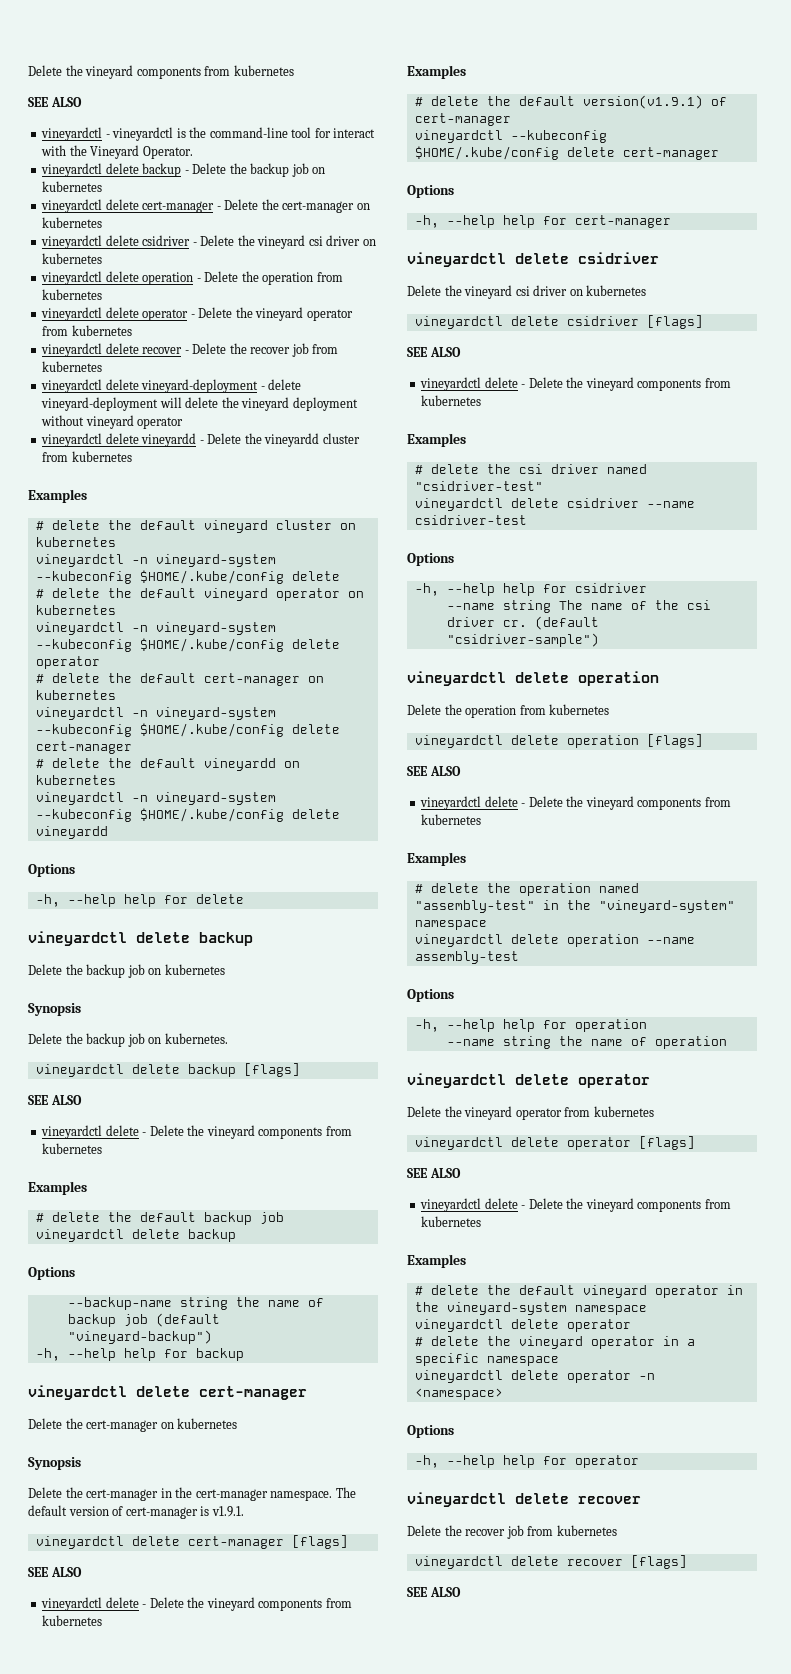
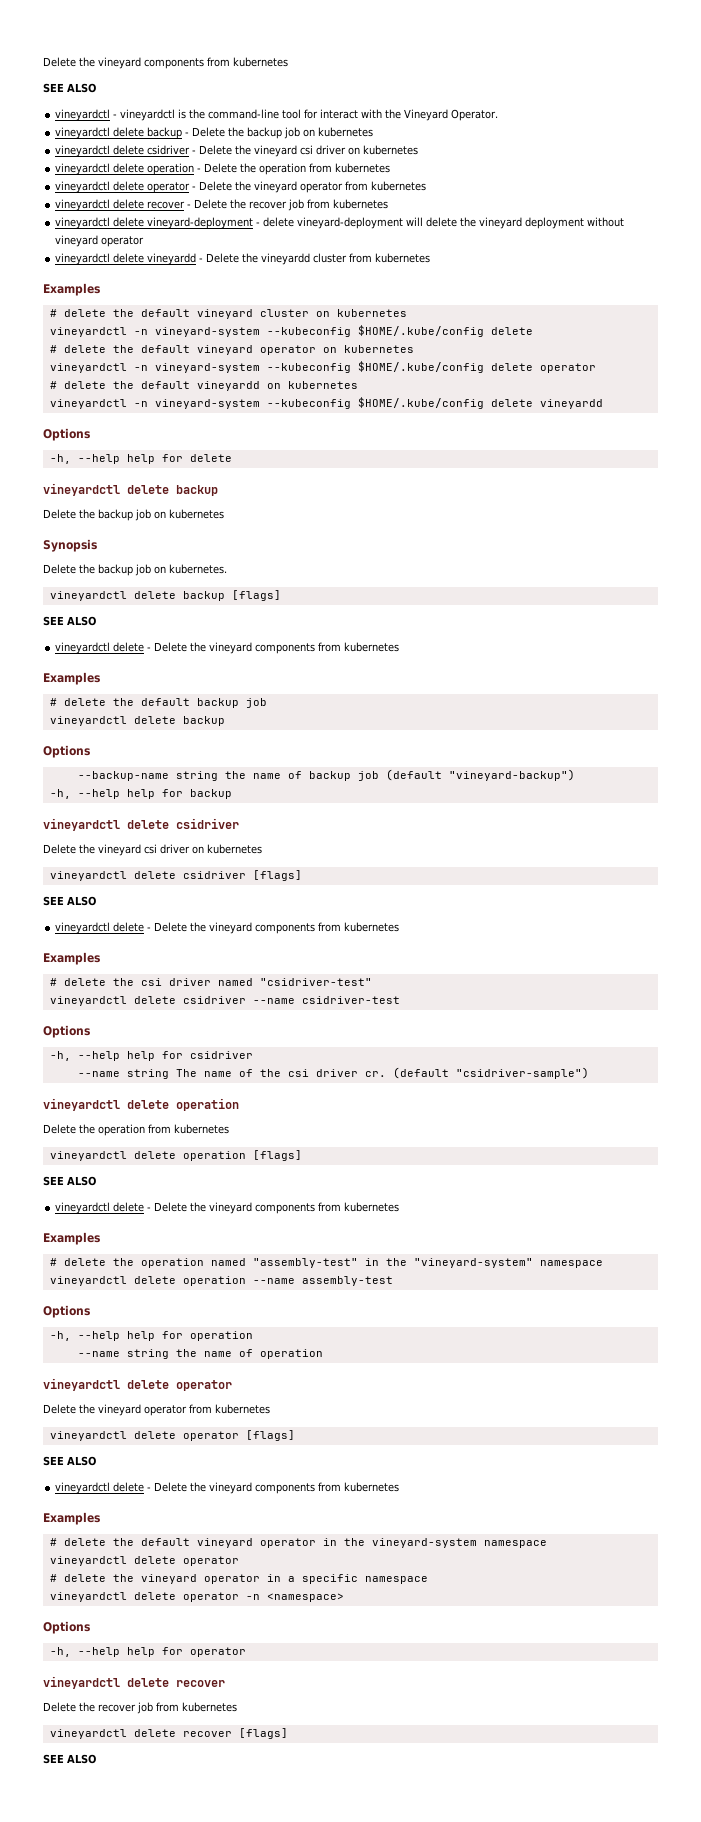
- vineyardctl delete cert-manager - Delete the cert-manager on kubernetes
- # delete the default cert-manager on kubernetes
- vineyardctl -n vineyard-system --kubeconfig $HOME/.kube/config delete cert-manager
  -h, --help help for backup
- vineyardctl delete cert-manager
- Delete the cert-manager on kubernetes
- Synopsis
- Delete the cert-manager in the cert-manager namespace. The default version of cert-manager is v1.9.1.
- vineyardctl delete cert-manager [flags]
- SEE ALSO
- vineyardctl delete - Delete the vineyard components from kubernetes
- Examples
- # delete the default version(v1.9.1) of cert-manager
- vineyardctl --kubeconfig $HOME/.kube/config delete cert-manager
- Options
- -h, --help help for cert-manager

